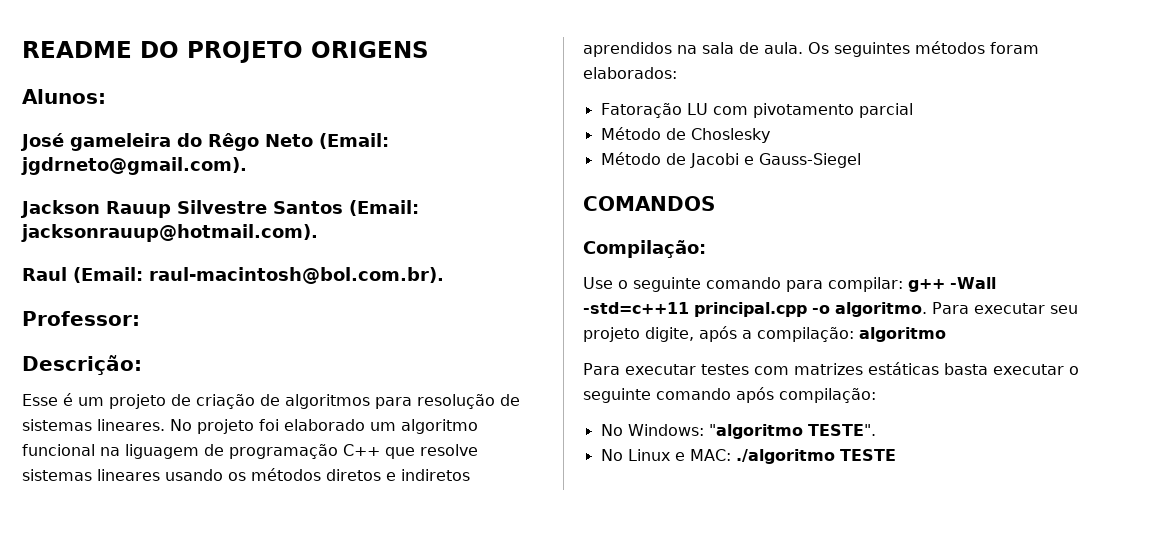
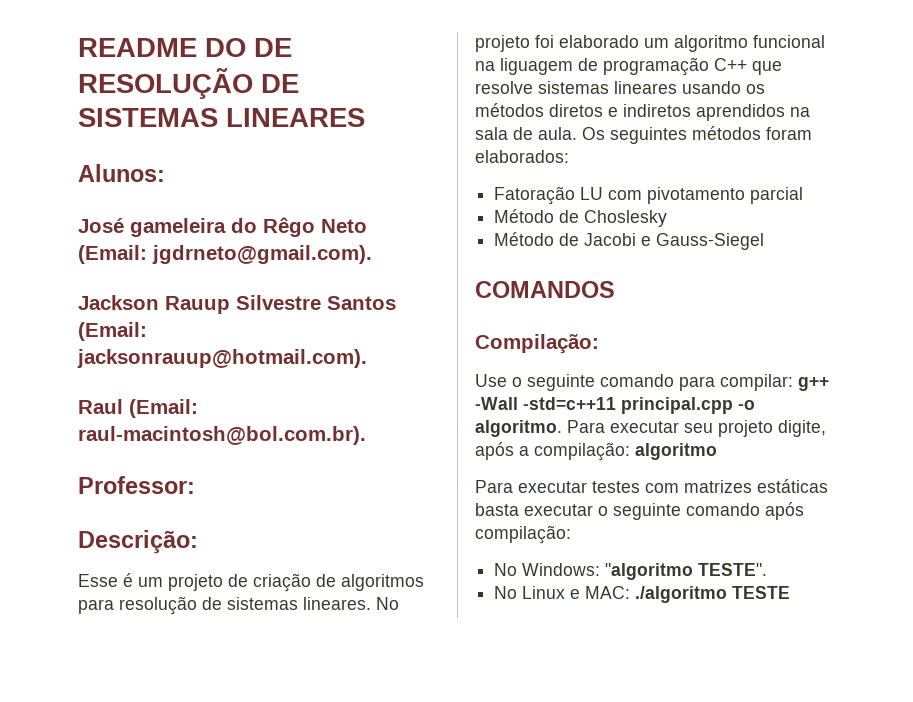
- README DO PROJETO ORIGENS
+ README DO DE RESOLUÇÃO DE SISTEMAS LINEARES

